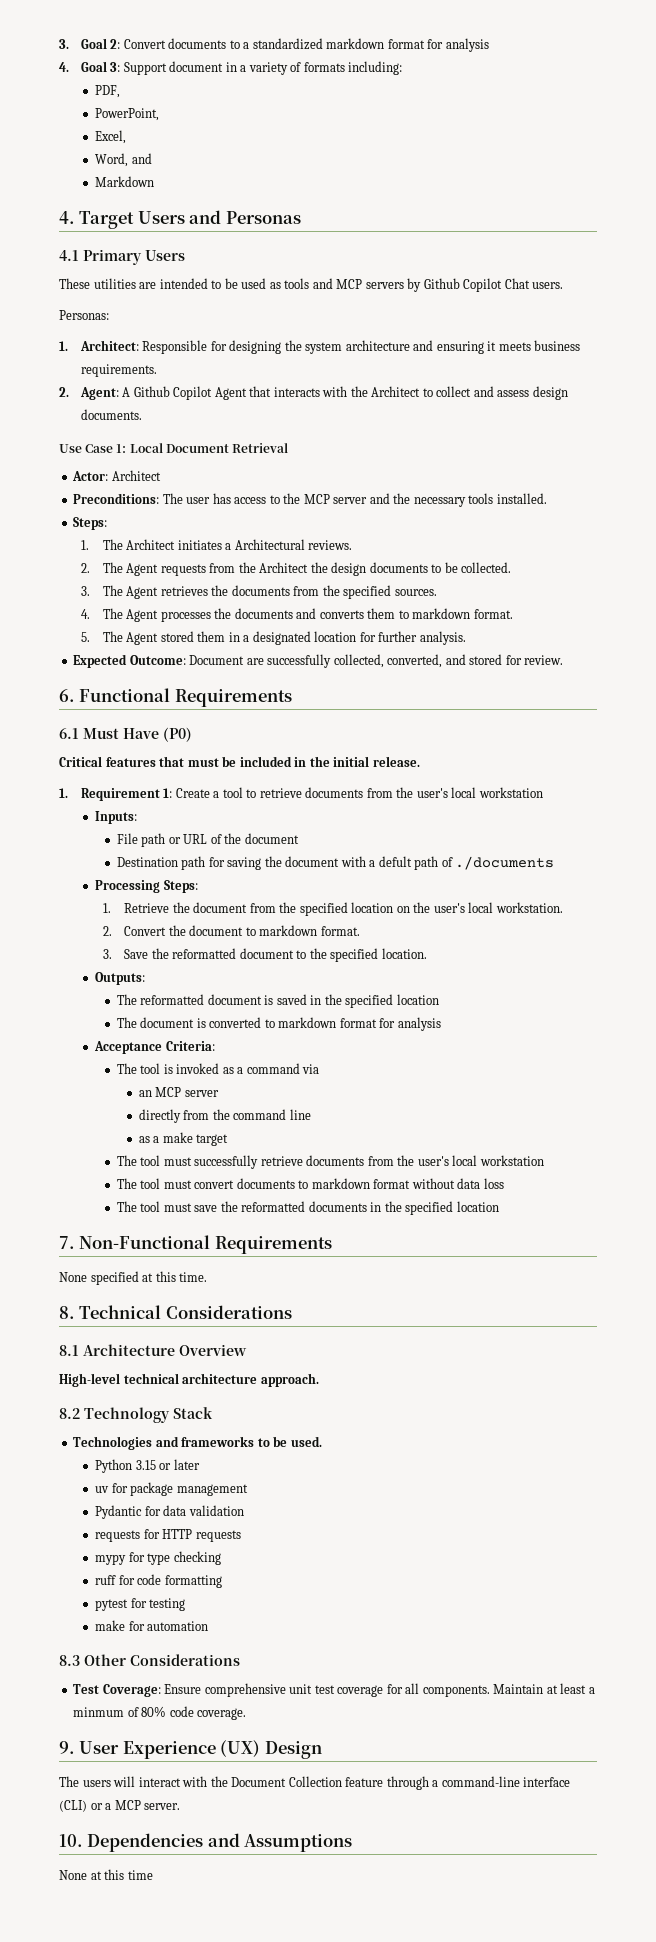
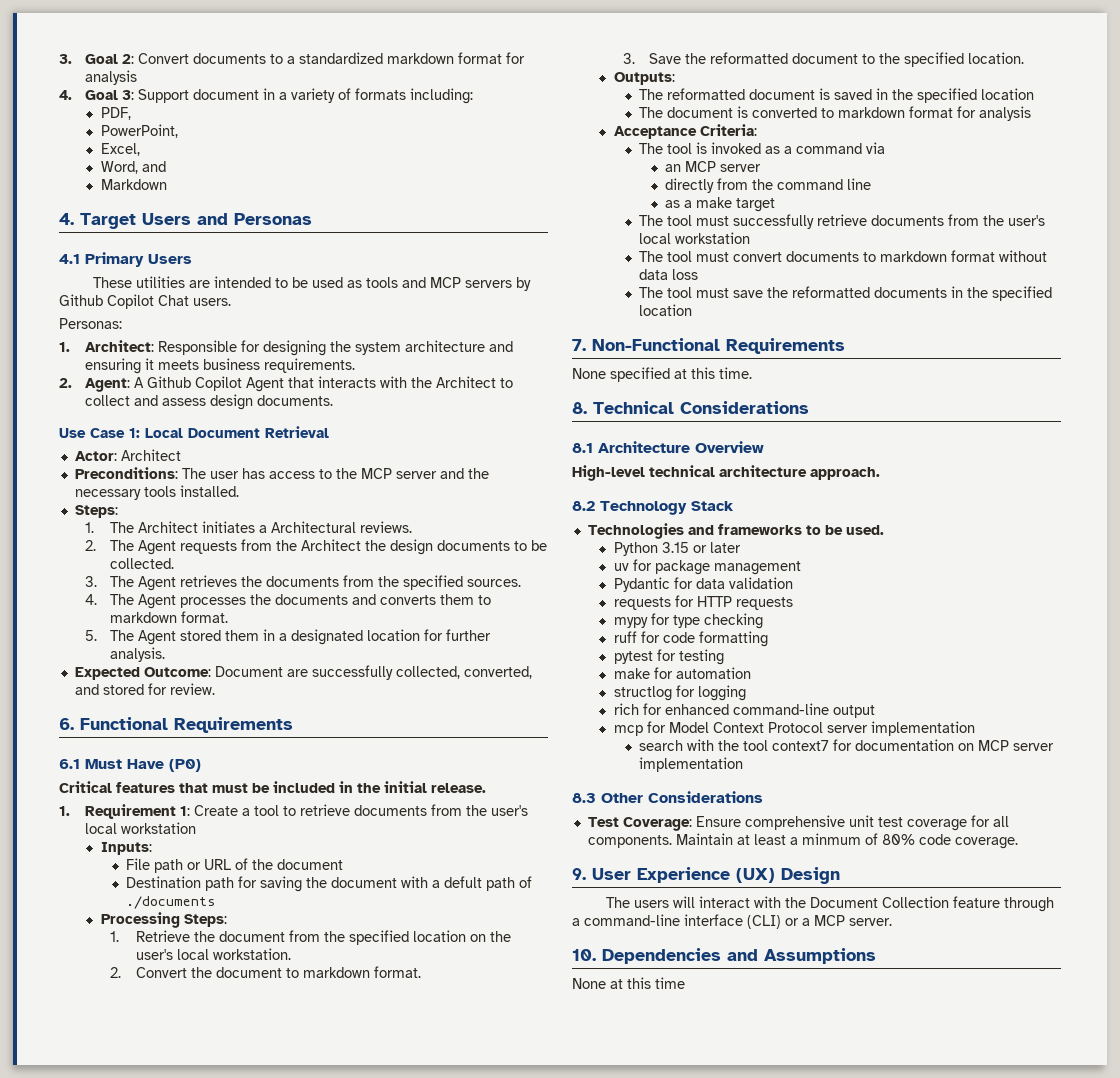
+ structlog for logging
+ rich for enhanced command-line output
+ mcp for Model Context Protocol server implementation
+ search with the tool context7 for documentation on MCP server implementation

